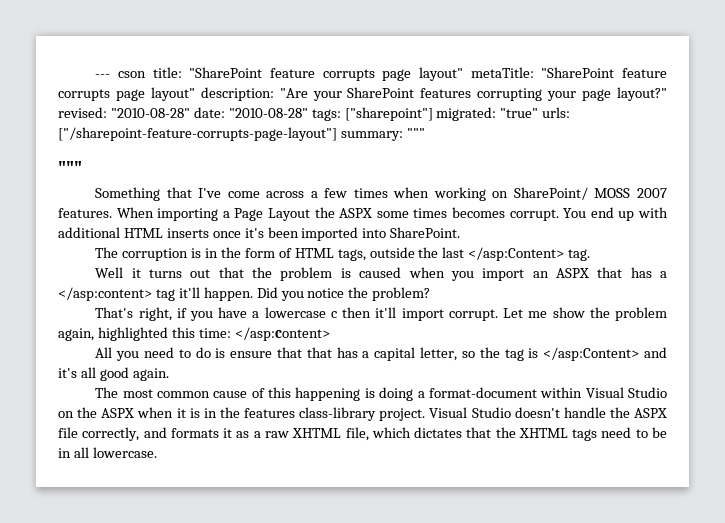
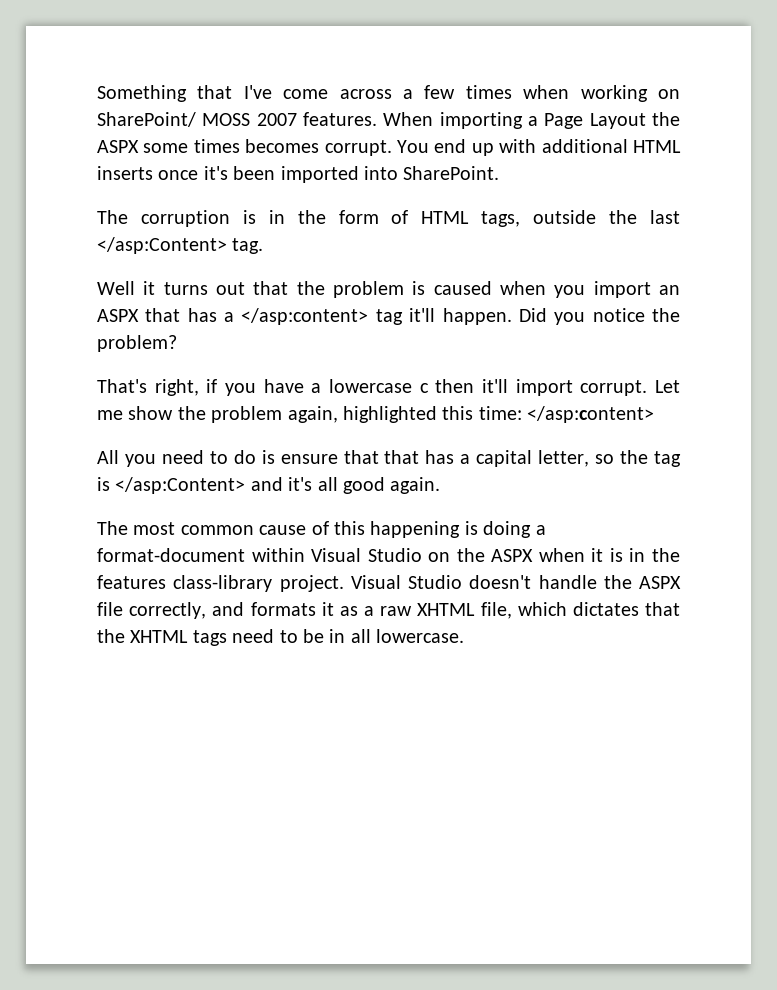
- --- cson title: "SharePoint feature corrupts page layout" metaTitle: "SharePoint feature corrupts page layout" description: "Are your SharePoint features corrupting your page layout?" revised: "2010-08-28" date: "2010-08-28" tags: ["sharepoint"] migrated: "true" urls: ["/sharepoint-feature-corrupts-page-layout"] summary: """
- """

